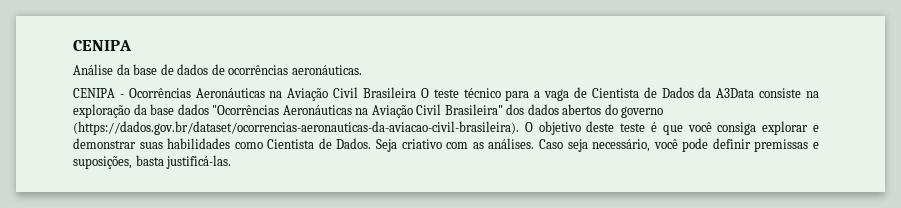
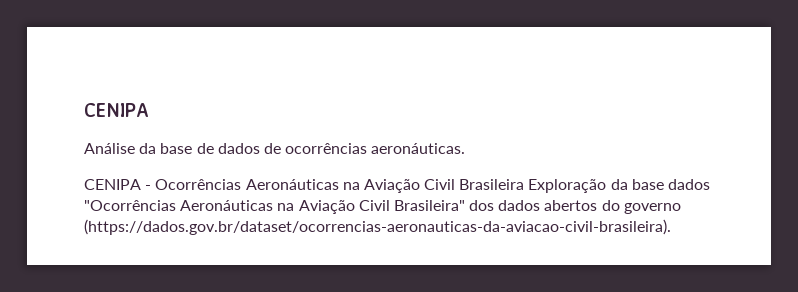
- CENIPA - Ocorrências Aeronáuticas na Aviação Civil Brasileira O teste técnico para a vaga de Cientista de Dados da A3Data consiste na exploração da base dados "Ocorrências Aeronáuticas na Aviação Civil Brasileira" dos dados abertos do governo (https://dados.gov.br/dataset/ocorrencias-aeronauticas-da-aviacao-civil-brasileira). O objetivo deste teste é que você consiga explorar e demonstrar suas habilidades como Cientista de Dados. Seja criativo com as análises. Caso seja necessário, você pode definir premissas e suposições, basta justificá-las.
+ CENIPA - Ocorrências Aeronáuticas na Aviação Civil Brasileira Exploração da base dados "Ocorrências Aeronáuticas na Aviação Civil Brasileira" dos dados abertos do governo (https://dados.gov.br/dataset/ocorrencias-aeronauticas-da-aviacao-civil-brasileira).

